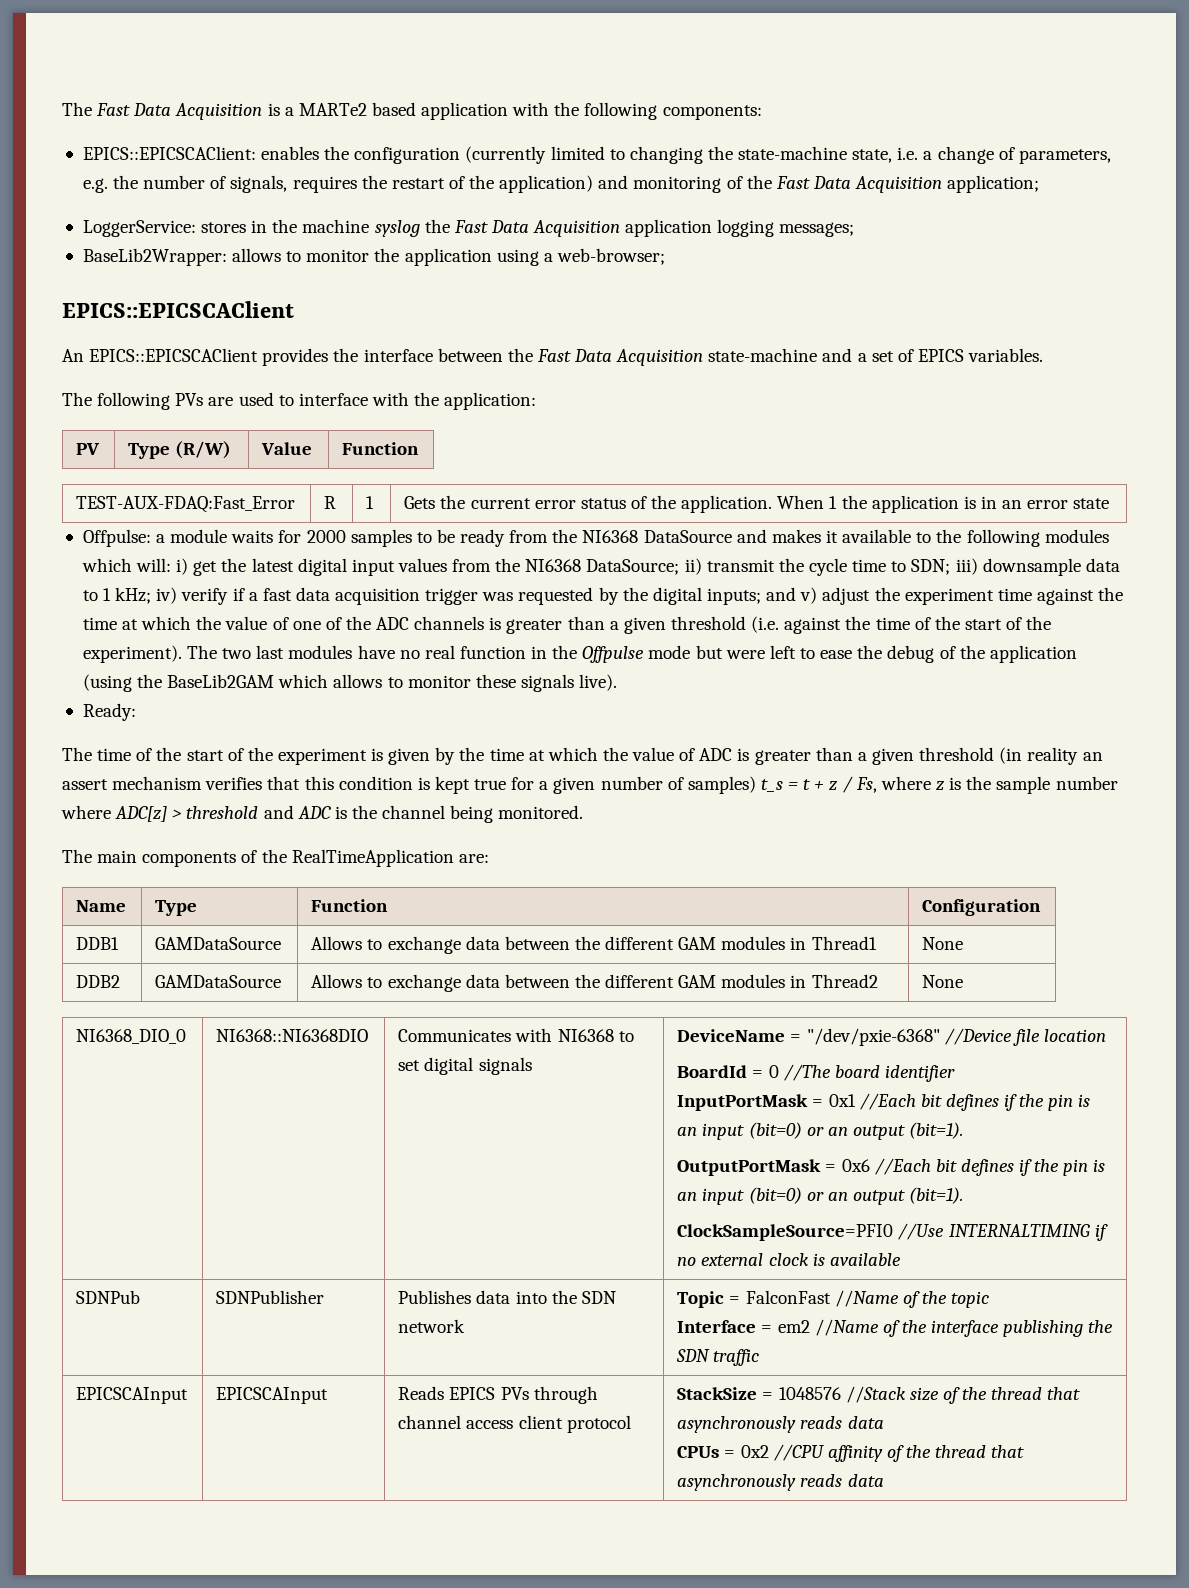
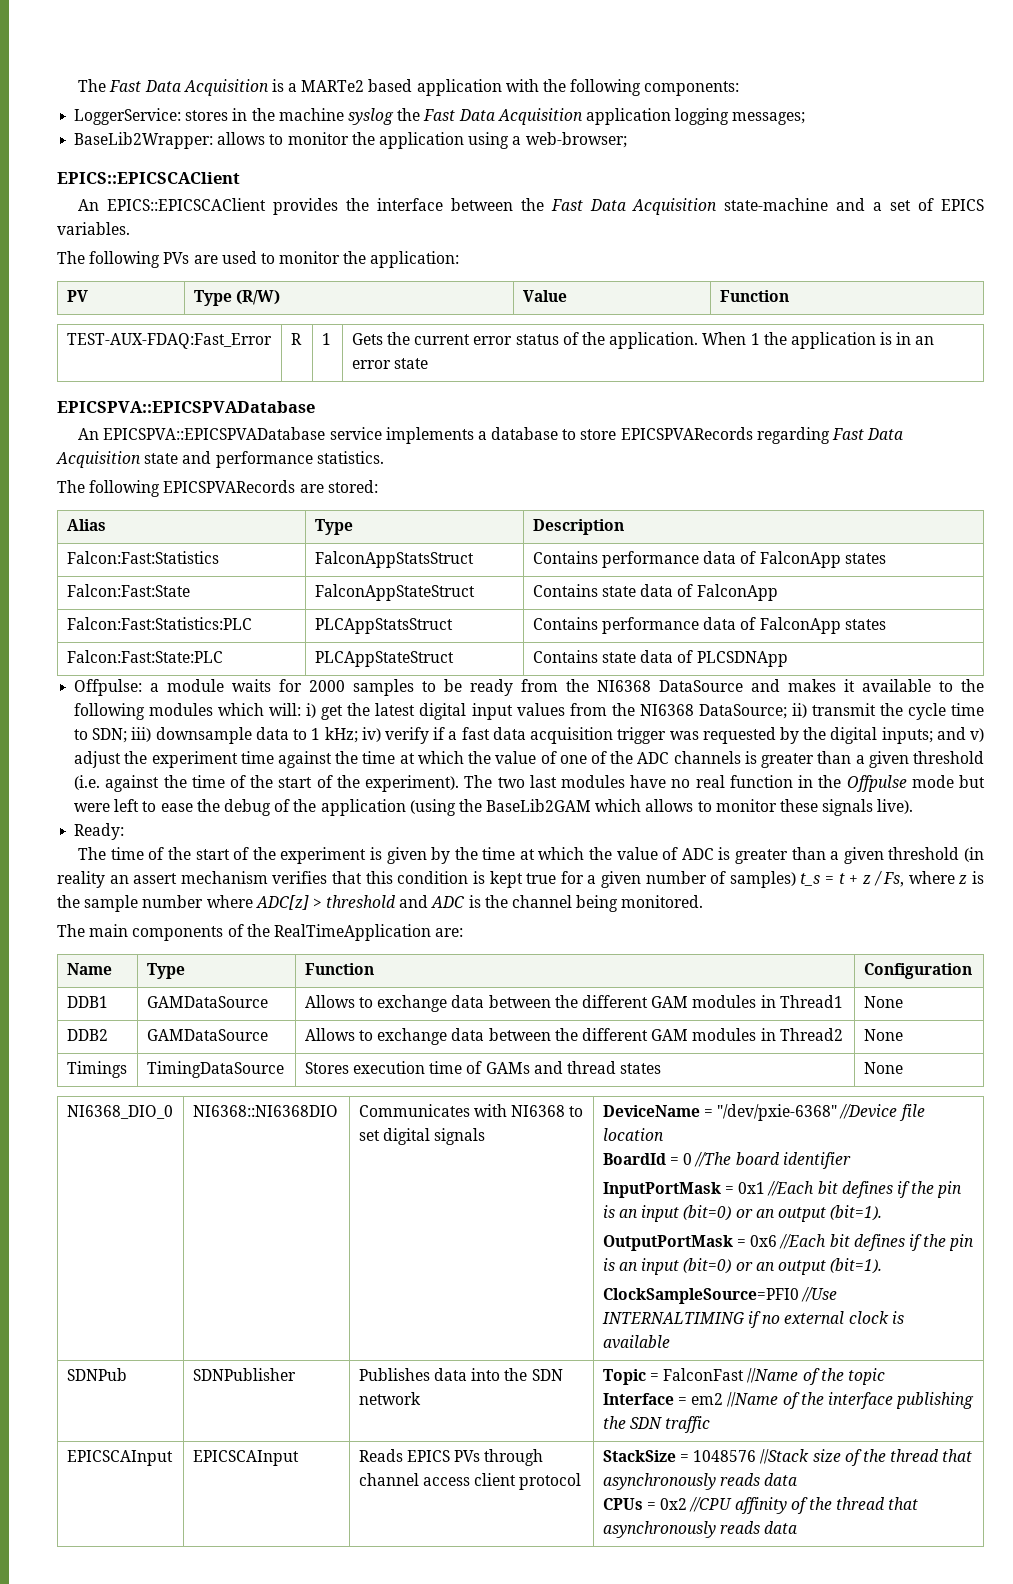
- EPICS::EPICSCAClient: enables the configuration (currently limited to changing the state-machine state, i.e. a change of parameters, e.g. the number of signals, requires the restart of the application) and monitoring of the Fast Data Acquisition application;
- The following PVs are used to interface with the application:
+ The following PVs are used to monitor the application:
  TEST-AUX-FDAQ:Fast_Error | R | 1 | Gets the current error status of the application. When 1 the application is in an error state
+ EPICSPVA::EPICSPVADatabase
+ An EPICSPVA::EPICSPVADatabase service implements a database to store EPICSPVARecords regarding Fast Data Acquisition state and performance statistics.
+ The following EPICSPVARecords are stored:
+ Alias | Type | Description
+ Falcon:Fast:Statistics | FalconAppStatsStruct | Contains performance data of FalconApp states
+ Falcon:Fast:State | FalconAppStateStruct | Contains state data of FalconApp
+ Falcon:Fast:Statistics:PLC | PLCAppStatsStruct | Contains performance data of FalconApp states
+ Falcon:Fast:State:PLC | PLCAppStateStruct | Contains state data of PLCSDNApp
+ Timings | TimingDataSource | Stores execution time of GAMs and thread states | None

